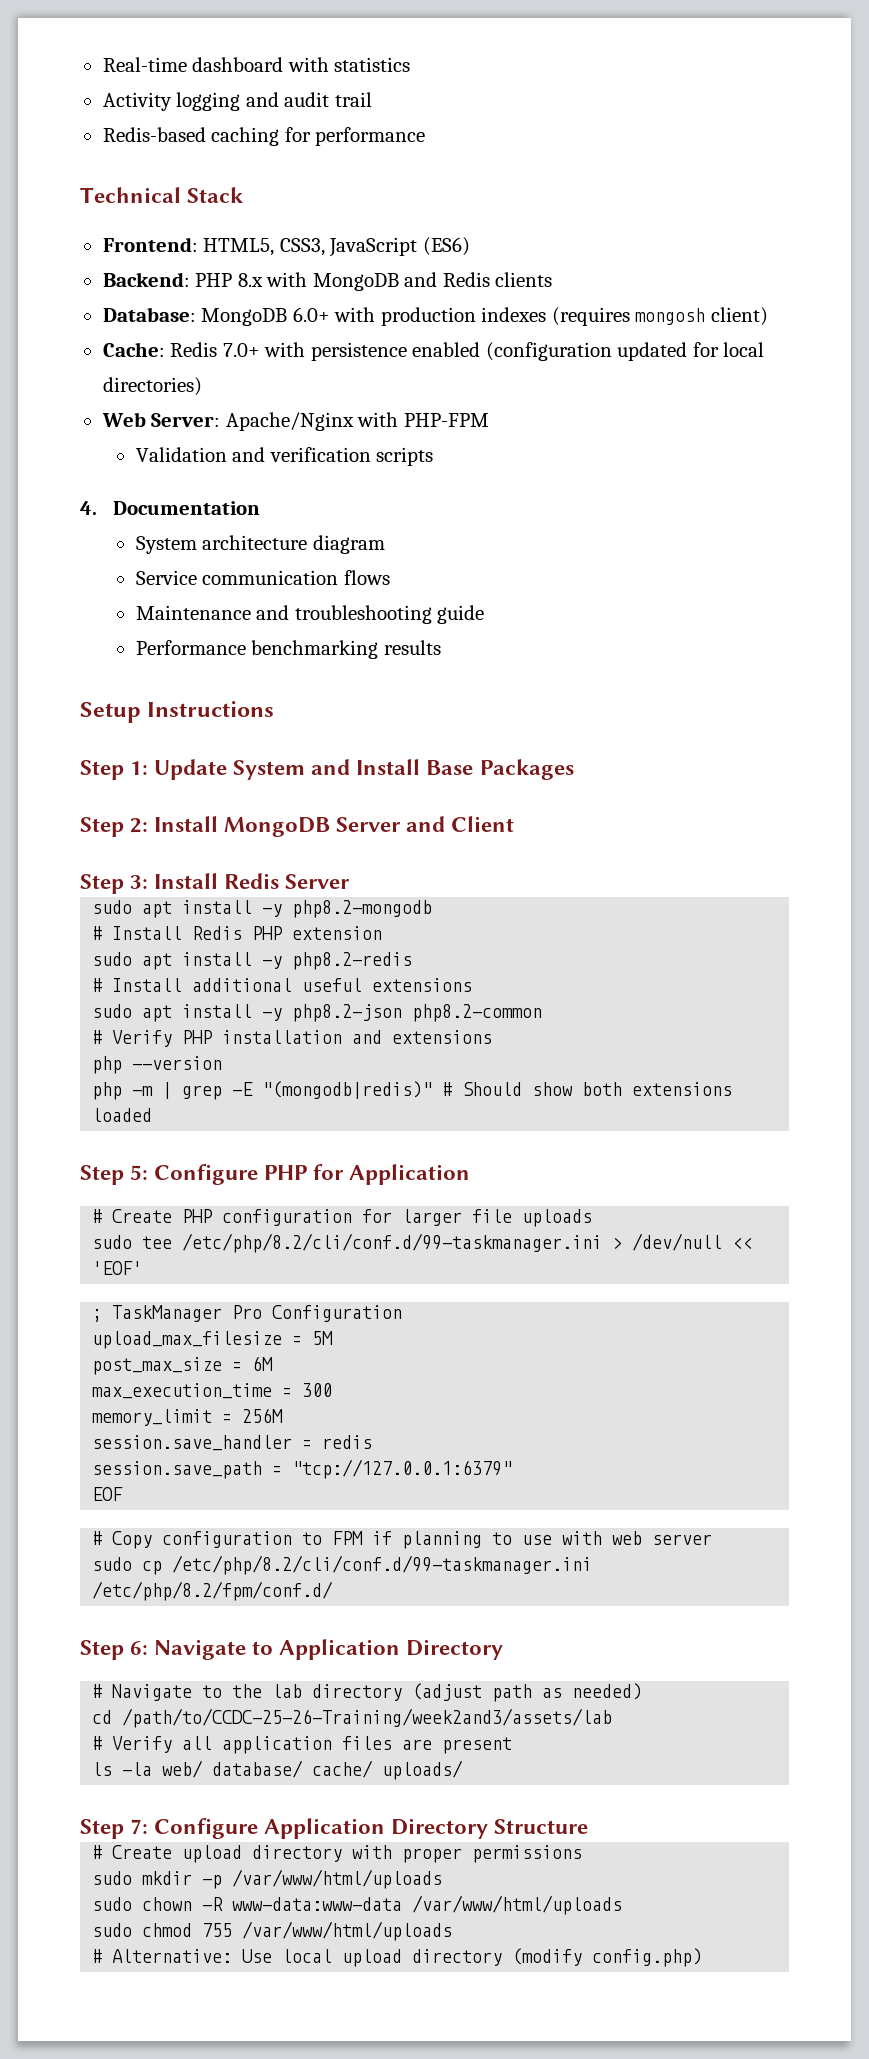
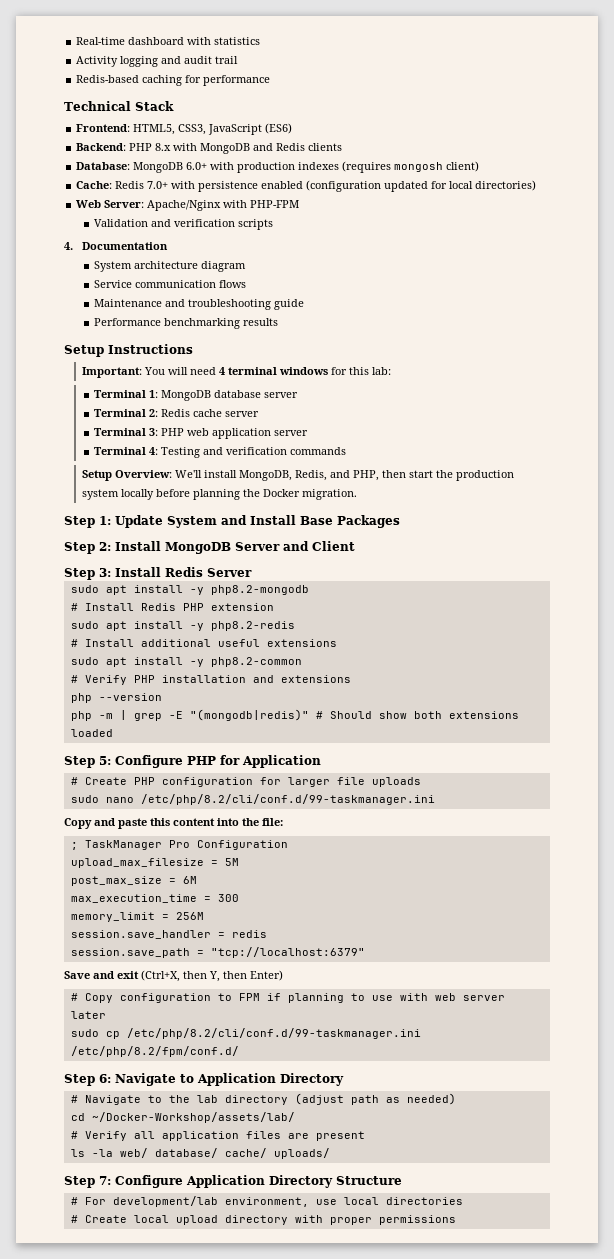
+ Important: You will need 4 terminal windows for this lab:
+ Terminal 1: MongoDB database server
+ Terminal 2: Redis cache server
+ Terminal 3: PHP web application server
+ Terminal 4: Testing and verification commands
+ Setup Overview: We'll install MongoDB, Redis, and PHP, then start the production system locally before planning the Docker migration.
- sudo apt install -y php8.2-json php8.2-common
+ sudo apt install -y php8.2-common
- sudo tee /etc/php/8.2/cli/conf.d/99-taskmanager.ini > /dev/null << 'EOF'
+ sudo nano /etc/php/8.2/cli/conf.d/99-taskmanager.ini
+ Copy and paste this content into the file:
- session.save_path = "tcp://127.0.0.1:6379"
- EOF
+ session.save_path = "tcp://localhost:6379"
+ Save and exit (Ctrl+X, then Y, then Enter)
- # Copy configuration to FPM if planning to use with web server
+ # Copy configuration to FPM if planning to use with web server later
- cd /path/to/CCDC-25-26-Training/week2and3/assets/lab
+ cd ~/Docker-Workshop/assets/lab/
- # Create upload directory with proper permissions
+ # For development/lab environment, use local directories
+ # Create local upload directory with proper permissions
- sudo mkdir -p /var/www/html/uploads
- sudo chown -R www-data:www-data /var/www/html/uploads
- sudo chmod 755 /var/www/html/uploads
- # Alternative: Use local upload directory (modify config.php)

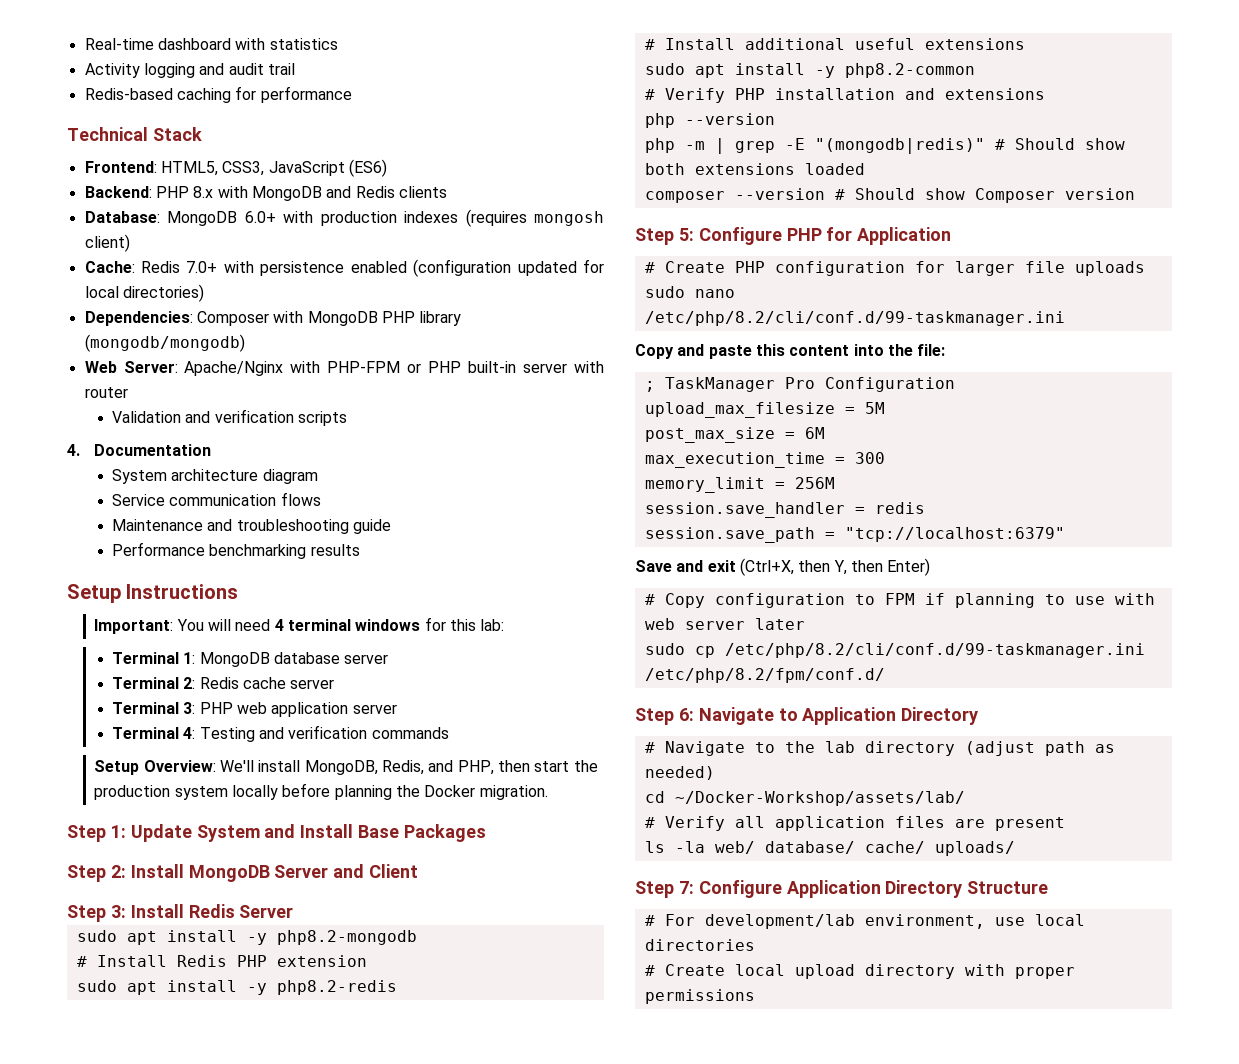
+ Dependencies: Composer with MongoDB PHP library (mongodb/mongodb)
- Web Server: Apache/Nginx with PHP-FPM
+ Web Server: Apache/Nginx with PHP-FPM or PHP built-in server with router
+ composer --version # Should show Composer version

